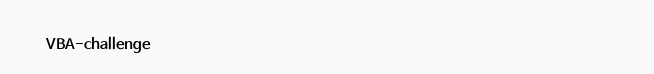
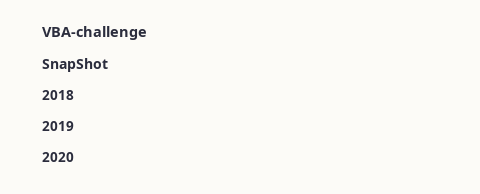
+ SnapShot
+ 2018
+ 2019
+ 2020

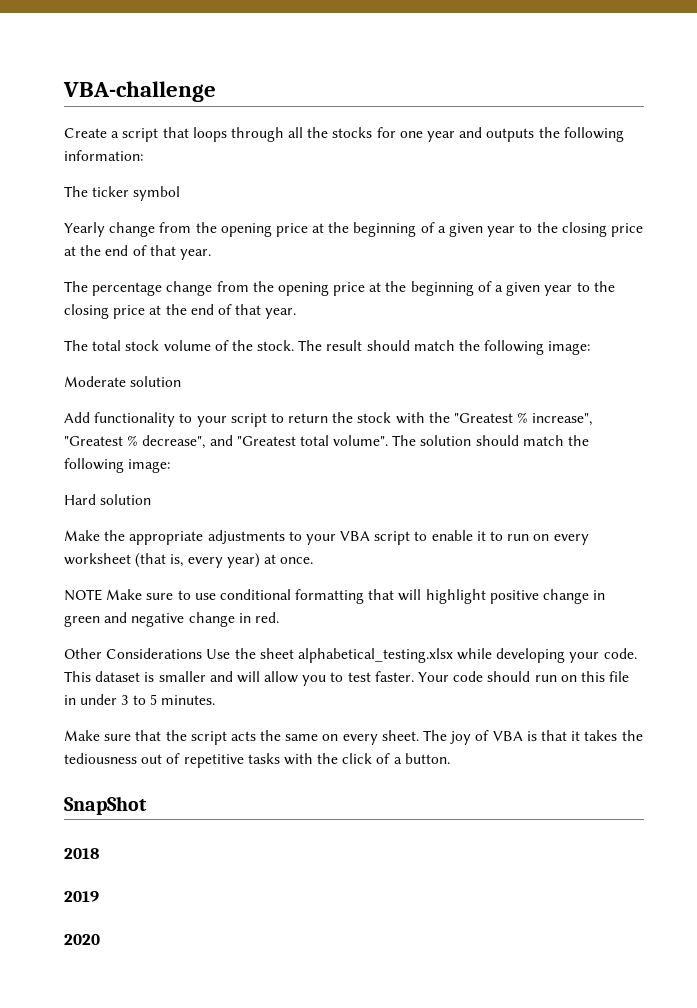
+ Create a script that loops through all the stocks for one year and outputs the following information:
+ The ticker symbol
+ Yearly change from the opening price at the beginning of a given year to the closing price at the end of that year.
+ The percentage change from the opening price at the beginning of a given year to the closing price at the end of that year.
+ The total stock volume of the stock. The result should match the following image:
+ Moderate solution
+ Add functionality to your script to return the stock with the "Greatest % increase", "Greatest % decrease", and "Greatest total volume". The solution should match the following image:
+ Hard solution
+ Make the appropriate adjustments to your VBA script to enable it to run on every worksheet (that is, every year) at once.
+ NOTE Make sure to use conditional formatting that will highlight positive change in green and negative change in red.
+ Other Considerations Use the sheet alphabetical_testing.xlsx while developing your code. This dataset is smaller and will allow you to test faster. Your code should run on this file in under 3 to 5 minutes.
+ Make sure that the script acts the same on every sheet. The joy of VBA is that it takes the tediousness out of repetitive tasks with the click of a button.

